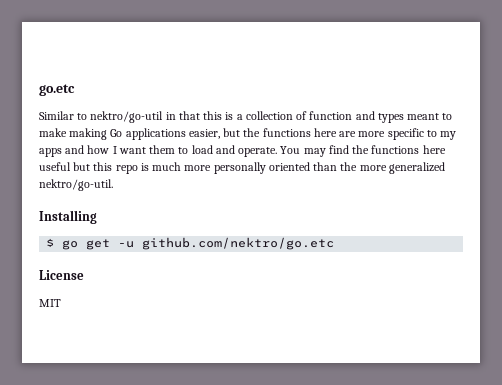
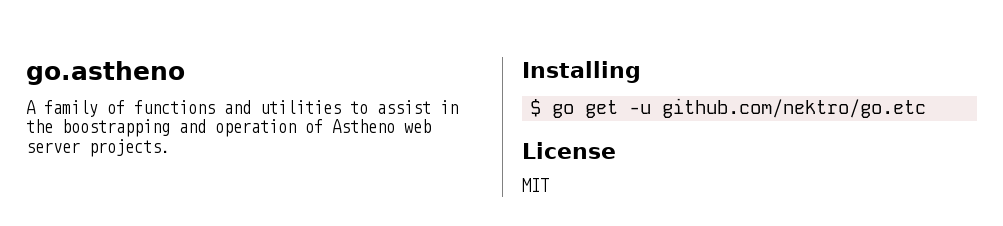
- go.etc
- Similar to nektro/go-util in that this is a collection of function and types meant to make making Go applications easier, but the functions here are more specific to my apps and how I want them to load and operate. You may find the functions here useful but this repo is much more personally oriented than the more generalized nektro/go-util.
+ go.astheno
+ A family of functions and utilities to assist in the boostrapping and operation of Astheno web server projects.

